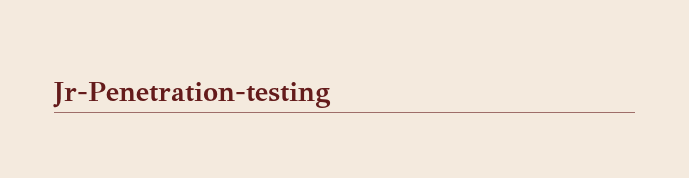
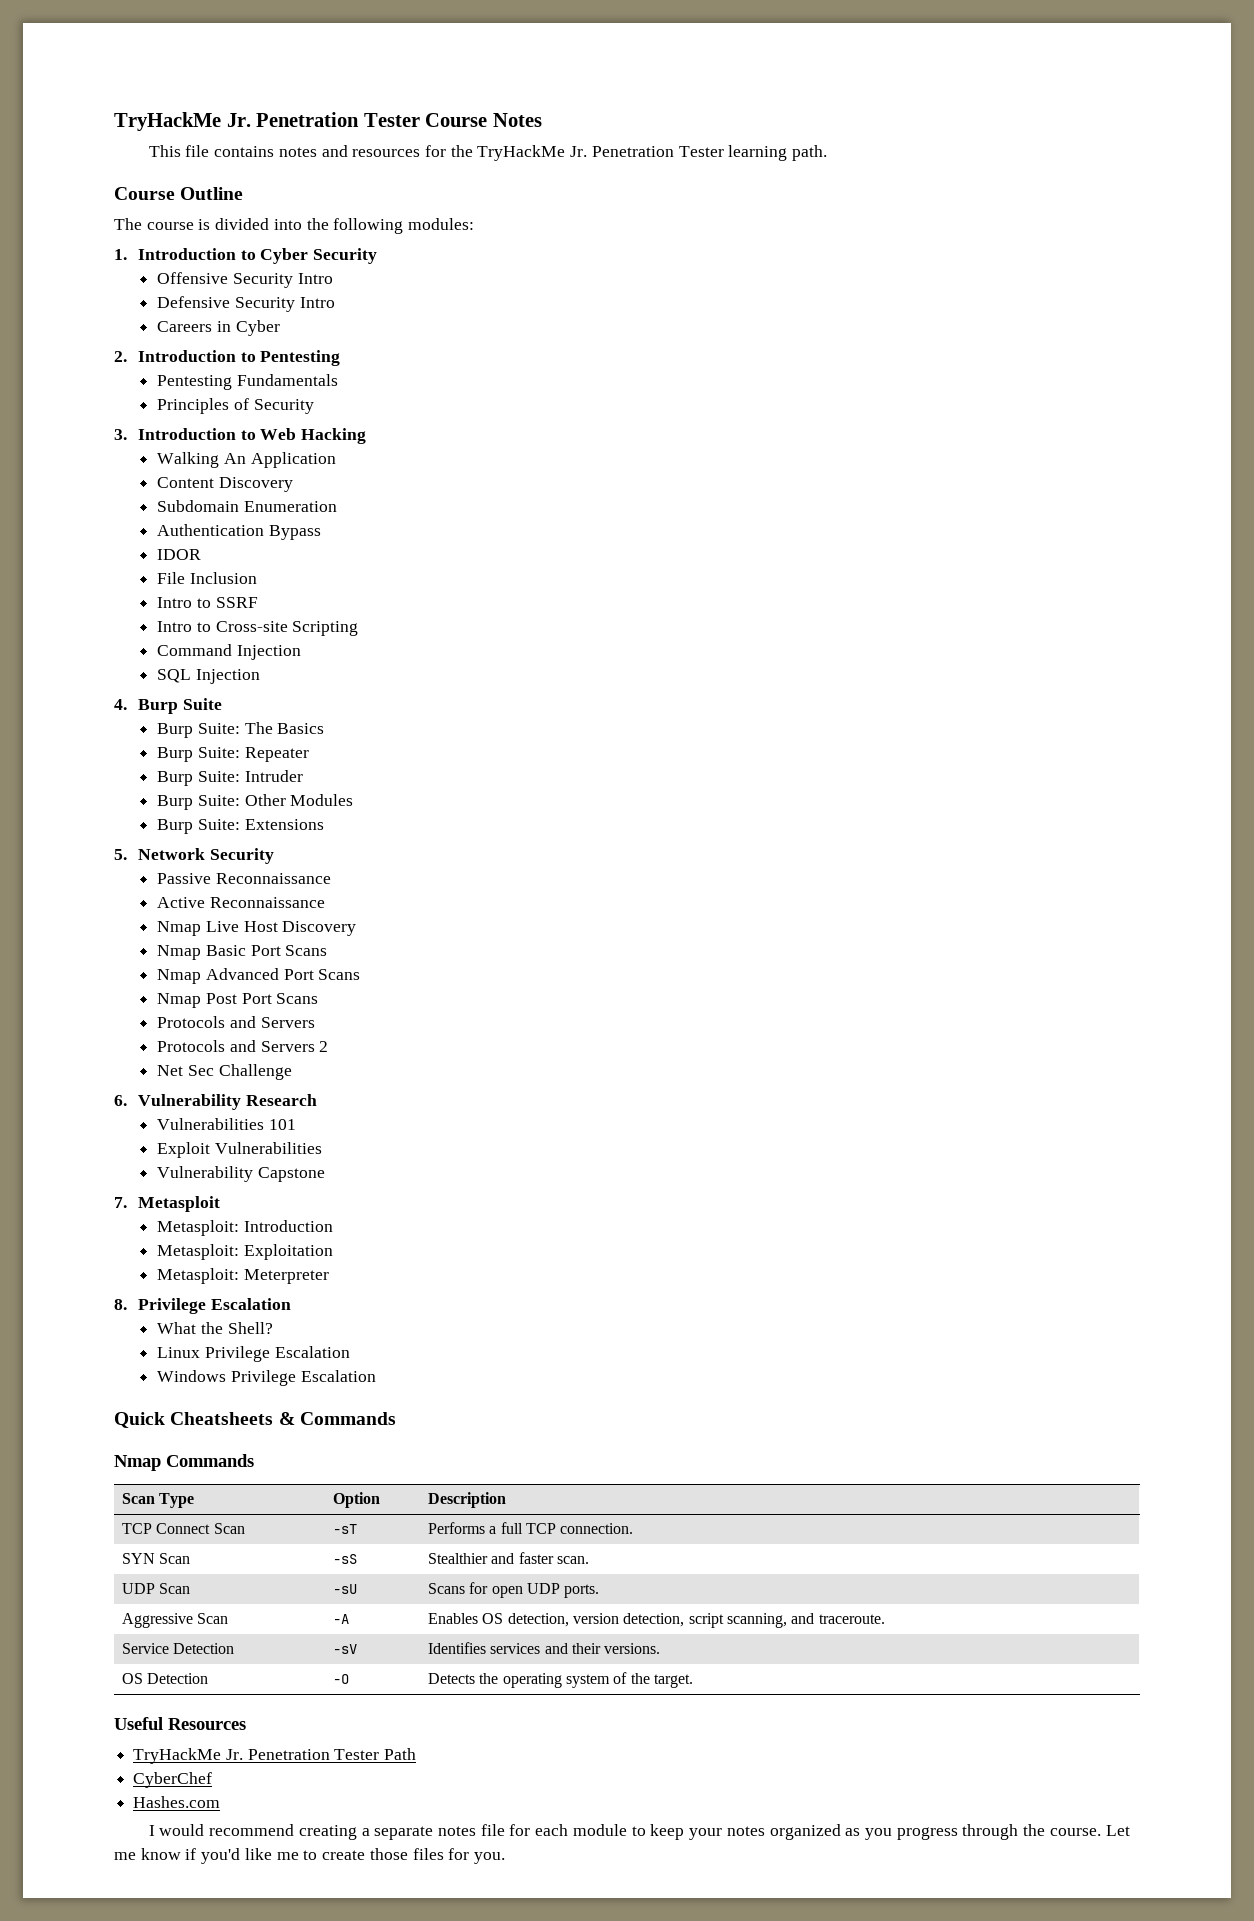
- Jr-Penetration-testing
+ TryHackMe Jr. Penetration Tester Course Notes
+ This file contains notes and resources for the TryHackMe Jr. Penetration Tester learning path.
+ Course Outline
+ The course is divided into the following modules:
+ 1. Introduction to Cyber Security
+ Offensive Security Intro
+ Defensive Security Intro
+ Careers in Cyber
+ 2. Introduction to Pentesting
+ Pentesting Fundamentals
+ Principles of Security
+ 3. Introduction to Web Hacking
+ Walking An Application
+ Content Discovery
+ Subdomain Enumeration
+ Authentication Bypass
+ IDOR
+ File Inclusion
+ Intro to SSRF
+ Intro to Cross-site Scripting
+ Command Injection
+ SQL Injection
+ 4. Burp Suite
+ Burp Suite: The Basics
+ Burp Suite: Repeater
+ Burp Suite: Intruder
+ Burp Suite: Other Modules
+ Burp Suite: Extensions
+ 5. Network Security
+ Passive Reconnaissance
+ Active Reconnaissance
+ Nmap Live Host Discovery
+ Nmap Basic Port Scans
+ Nmap Advanced Port Scans
+ Nmap Post Port Scans
+ Protocols and Servers
+ Protocols and Servers 2
+ Net Sec Challenge
+ 6. Vulnerability Research
+ Vulnerabilities 101
+ Exploit Vulnerabilities
+ Vulnerability Capstone
+ 7. Metasploit
+ Metasploit: Introduction
+ Metasploit: Exploitation
+ Metasploit: Meterpreter
+ 8. Privilege Escalation
+ What the Shell?
+ Linux Privilege Escalation
+ Windows Privilege Escalation
+ Quick Cheatsheets & Commands
+ Nmap Commands
+ Scan Type | Option | Description
+ TCP Connect Scan | -sT | Performs a full TCP connection.
+ SYN Scan | -sS | Stealthier and faster scan.
+ UDP Scan | -sU | Scans for open UDP ports.
+ Aggressive Scan | -A | Enables OS detection, version detection, script scanning, and traceroute.
+ Service Detection | -sV | Identifies services and their versions.
+ OS Detection | -O | Detects the operating system of the target.
+ Useful Resources
+ TryHackMe Jr. Penetration Tester Path
+ CyberChef
+ Hashes.com
+ I would recommend creating a separate notes file for each module to keep your notes organized as you progress through the course. Let me know if you'd like me to create those files for you.

